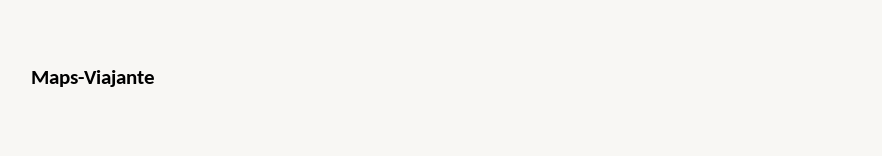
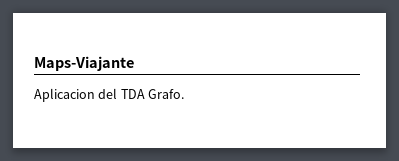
+ Aplicacion del TDA Grafo.

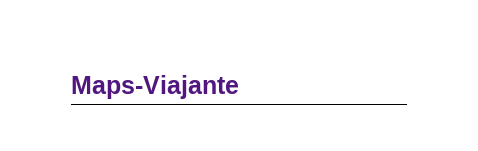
- Aplicacion del TDA Grafo.

